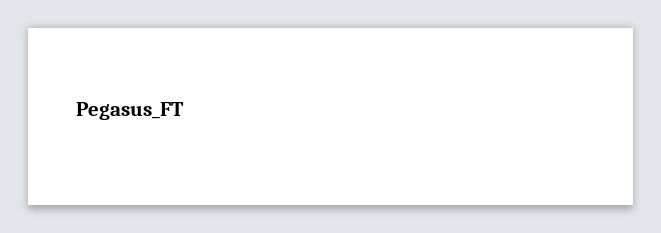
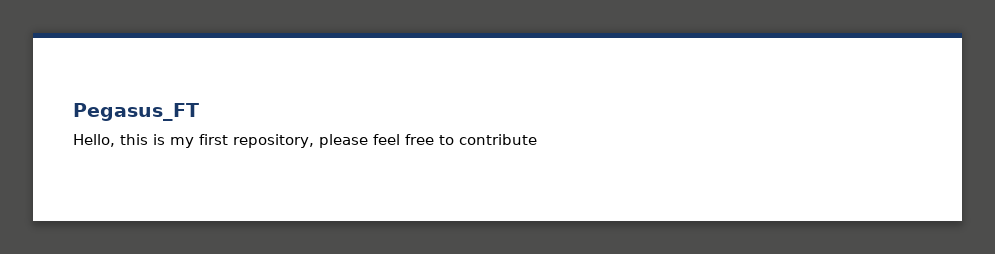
+ Hello, this is my first repository, please feel free to contribute

